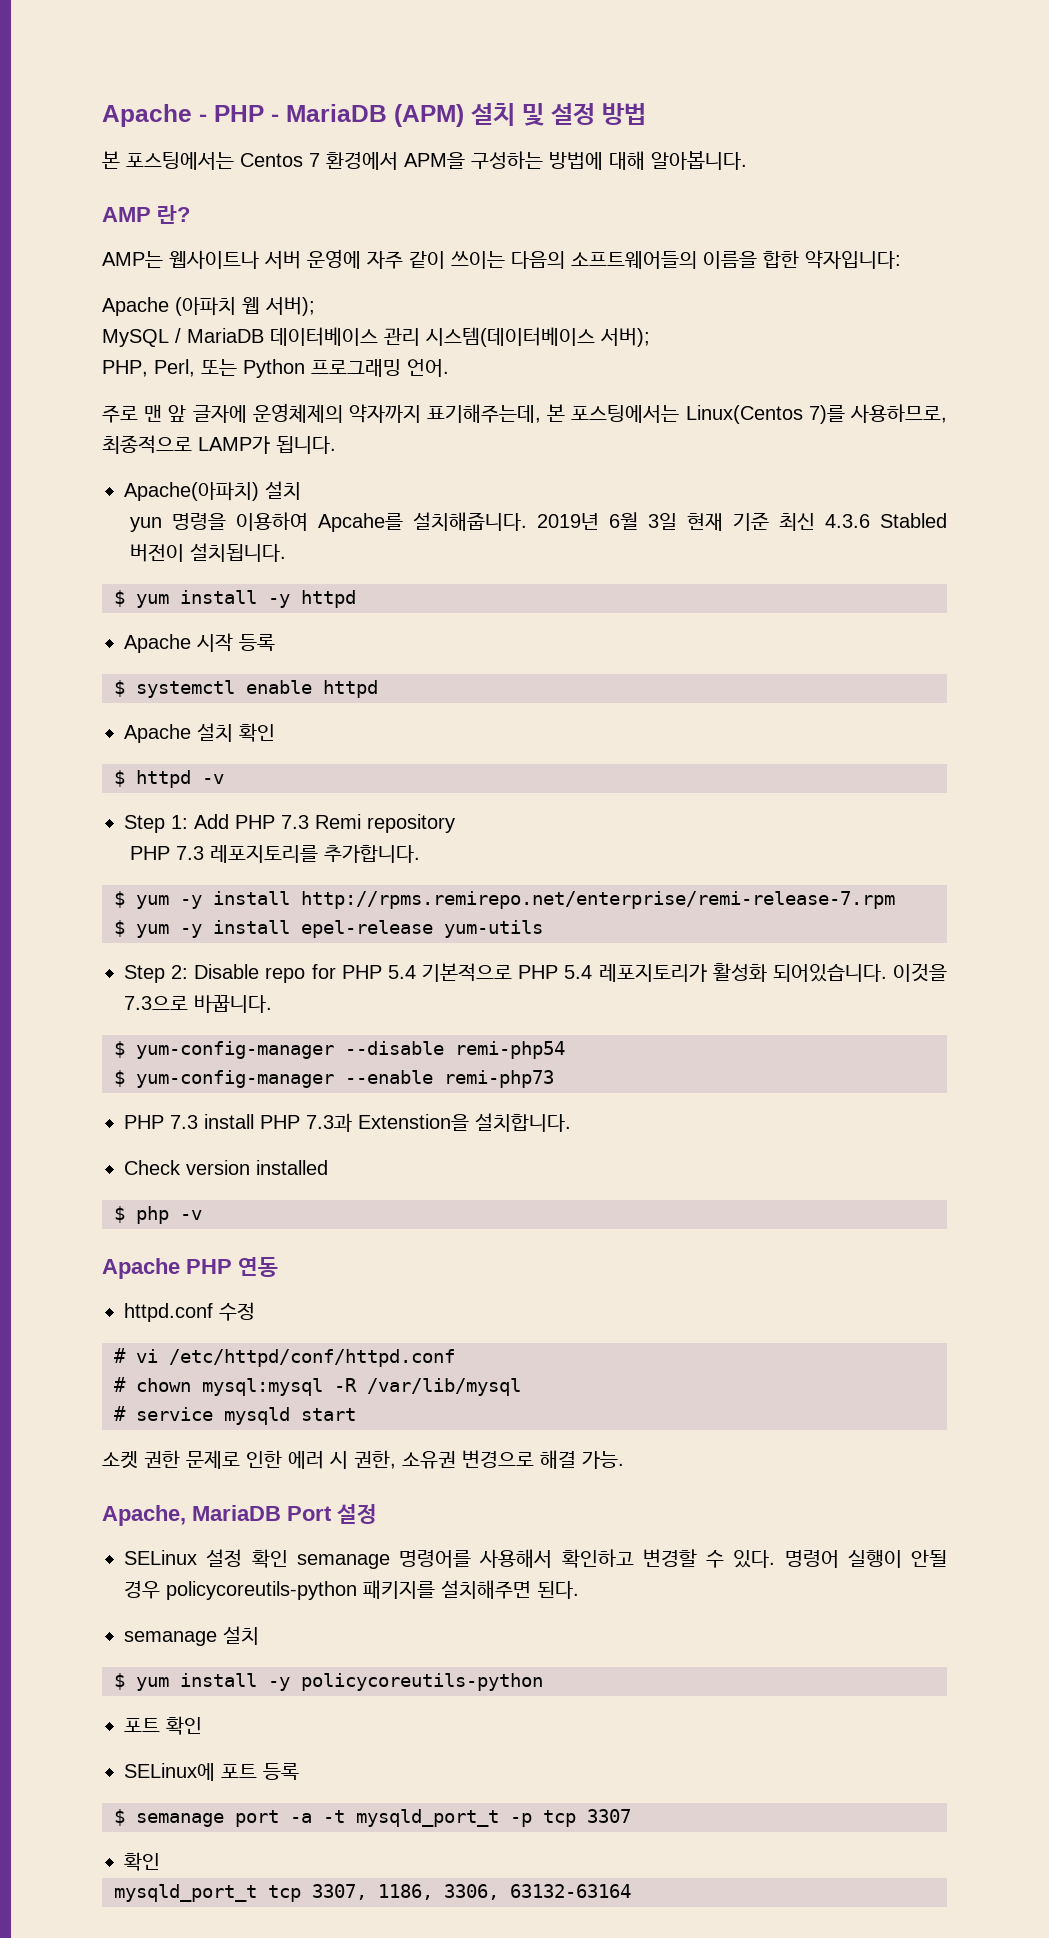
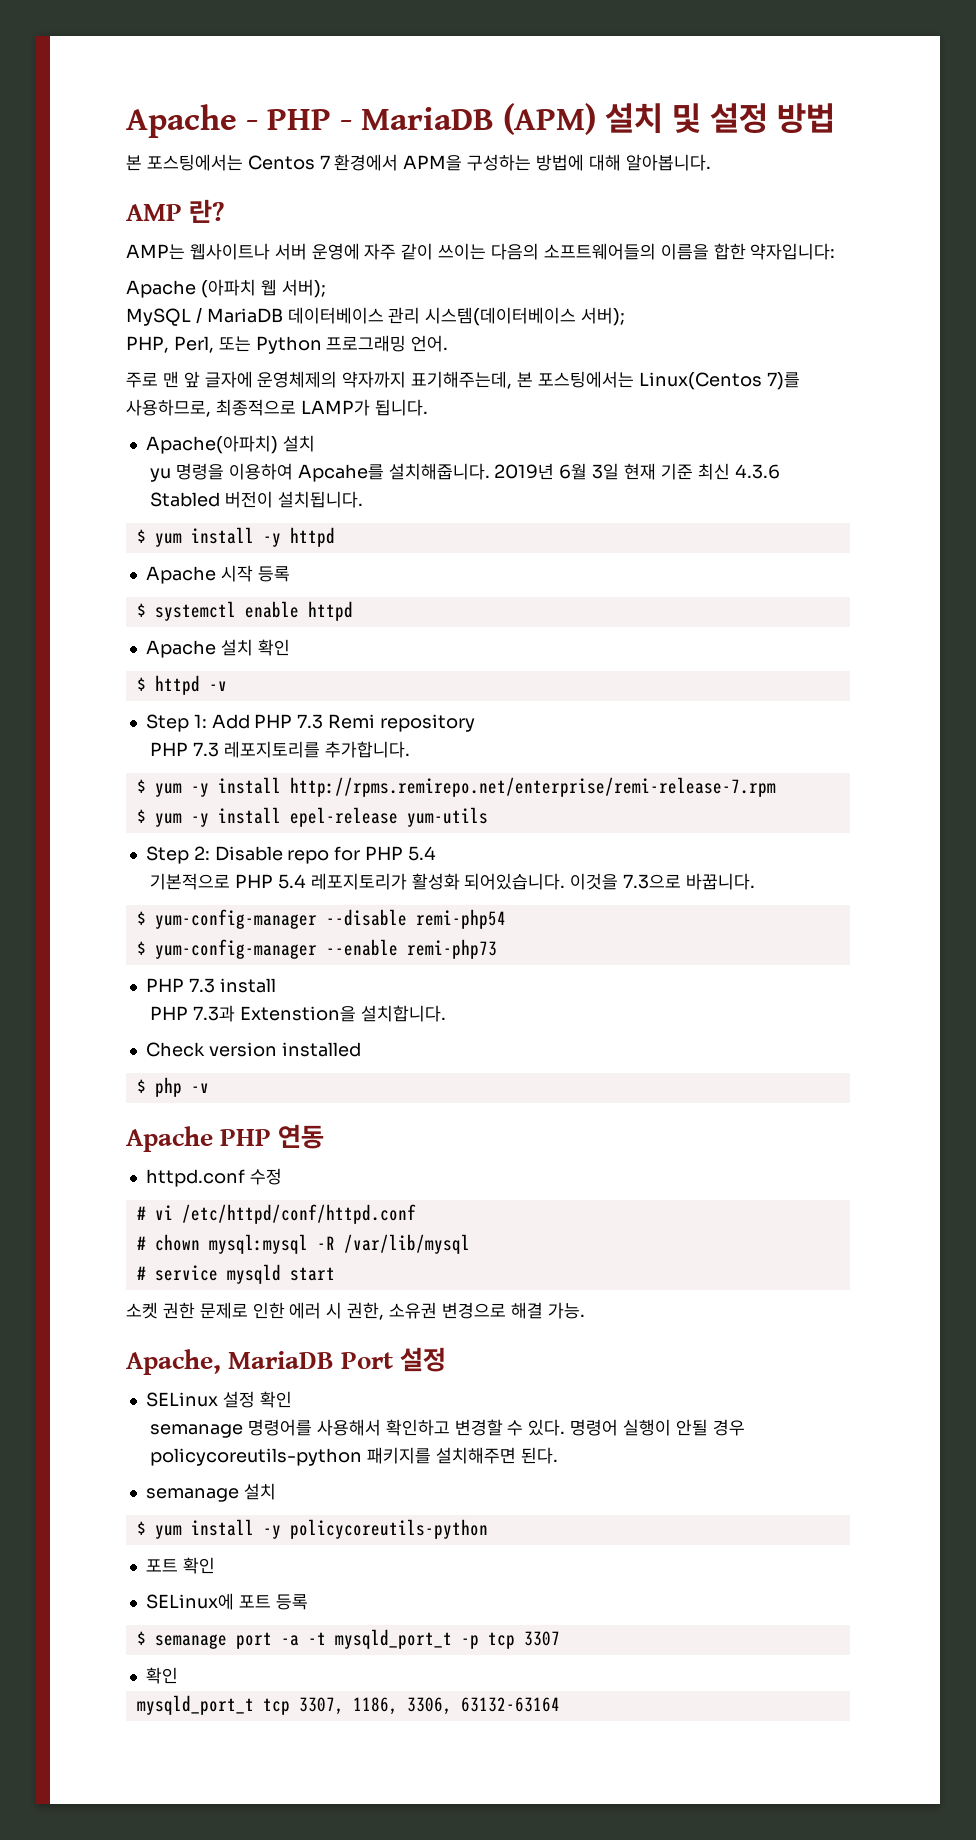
- yun 명령을 이용하여 Apcahe를 설치해줍니다.
+ yu 명령을 이용하여 Apcahe를 설치해줍니다.
- Step 2: Disable repo for PHP 5.4 기본적으로 PHP 5.4 레포지토리가 활성화 되어있습니다.
+ Step 2: Disable repo for PHP 5.4
+ 기본적으로 PHP 5.4 레포지토리가 활성화 되어있습니다.
- PHP 7.3 install PHP 7.3과 Extenstion을 설치합니다.
+ PHP 7.3 install
+ PHP 7.3과 Extenstion을 설치합니다.
- SELinux 설정 확인 semanage 명령어를 사용해서 확인하고 변경할 수 있다.
+ SELinux 설정 확인
+ semanage 명령어를 사용해서 확인하고 변경할 수 있다.

